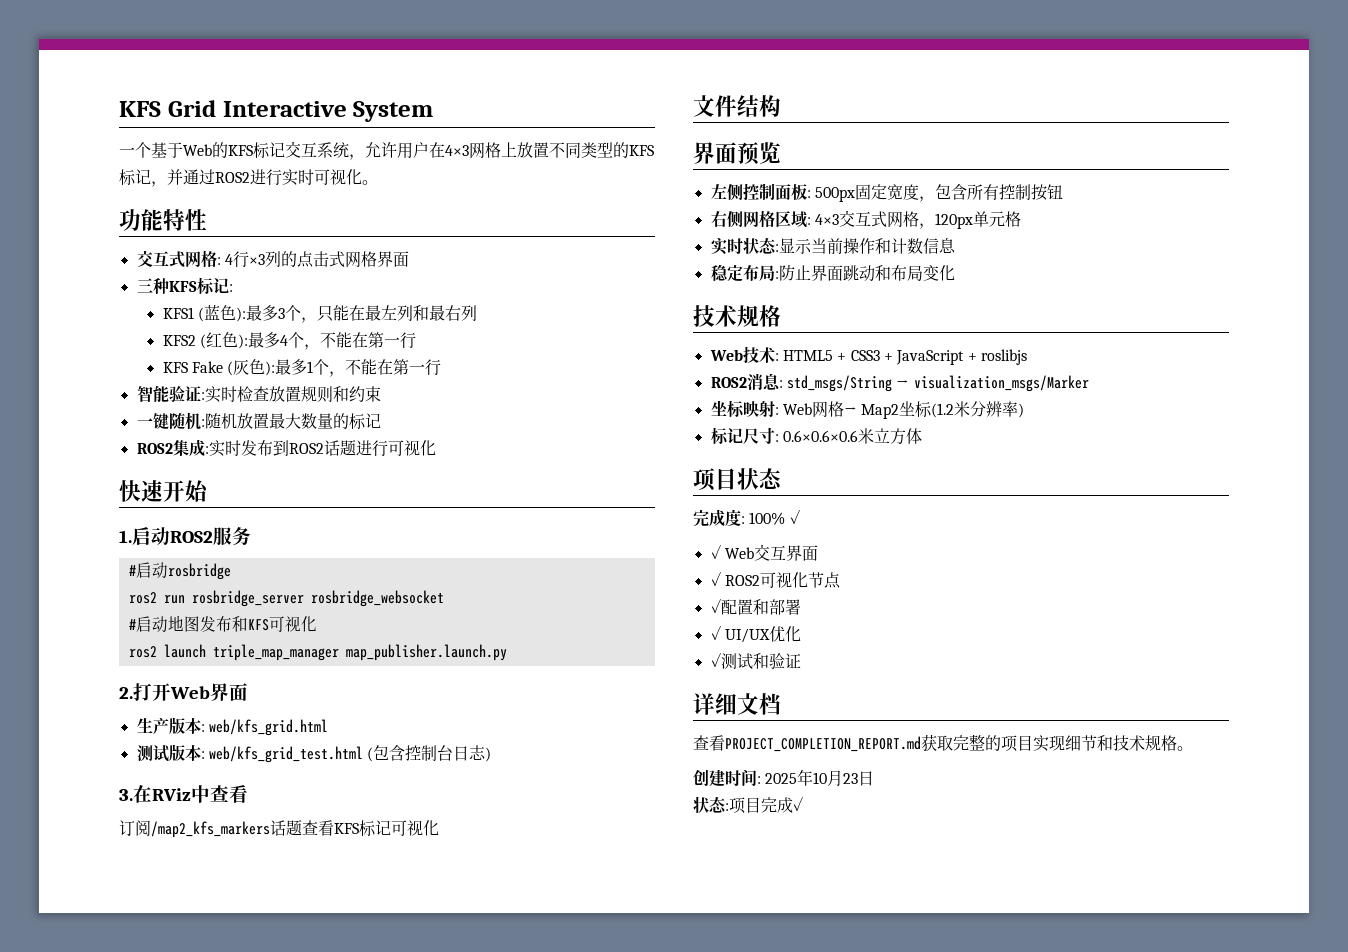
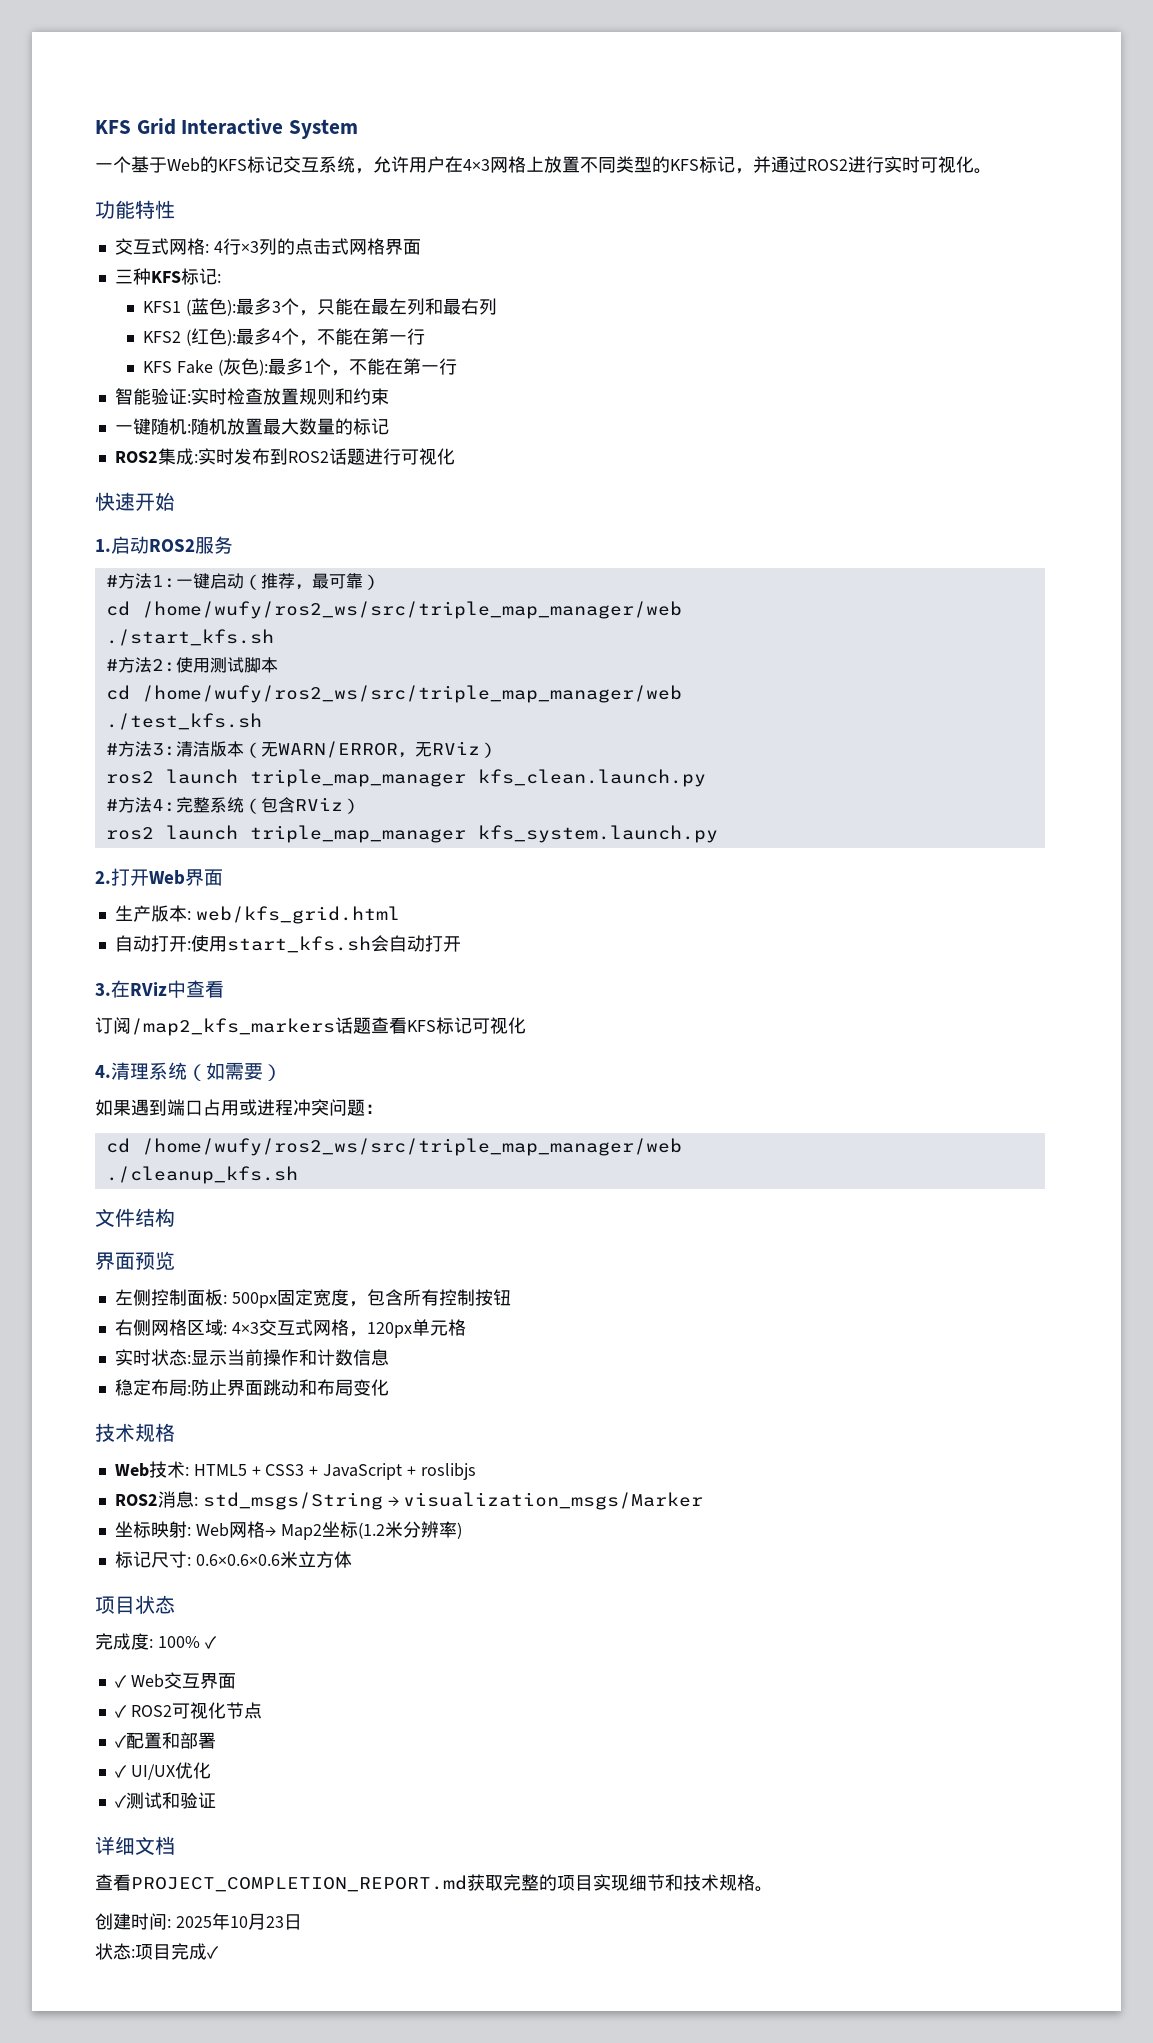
- #启动rosbridge
- ros2 run rosbridge_server rosbridge_websocket
- #启动地图发布和KFS可视化
- ros2 launch triple_map_manager map_publisher.launch.py
+ #方法1:一键启动（推荐，最可靠）
+ cd /home/wufy/ros2_ws/src/triple_map_manager/web
+ ./start_kfs.sh
+ #方法2:使用测试脚本
+ cd /home/wufy/ros2_ws/src/triple_map_manager/web
+ ./test_kfs.sh
+ #方法3:清洁版本（无WARN/ERROR，无RViz）
+ ros2 launch triple_map_manager kfs_clean.launch.py
+ #方法4:完整系统（包含RViz）
+ ros2 launch triple_map_manager kfs_system.launch.py
- 测试版本: web/kfs_grid_test.html (包含控制台日志)
+ 自动打开:使用start_kfs.sh会自动打开
+ 4.清理系统（如需要）
+ 如果遇到端口占用或进程冲突问题：
+ cd /home/wufy/ros2_ws/src/triple_map_manager/web
+ ./cleanup_kfs.sh

